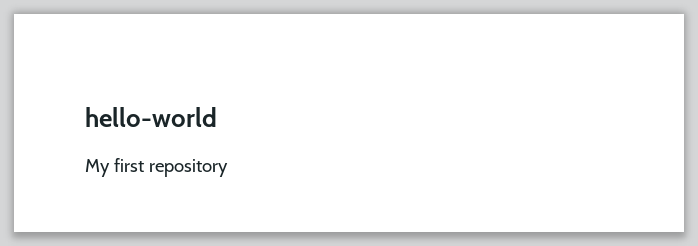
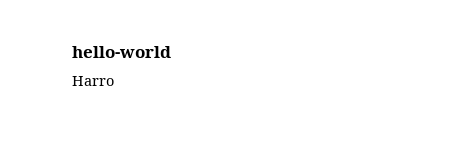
- My first repository
+ Harro

